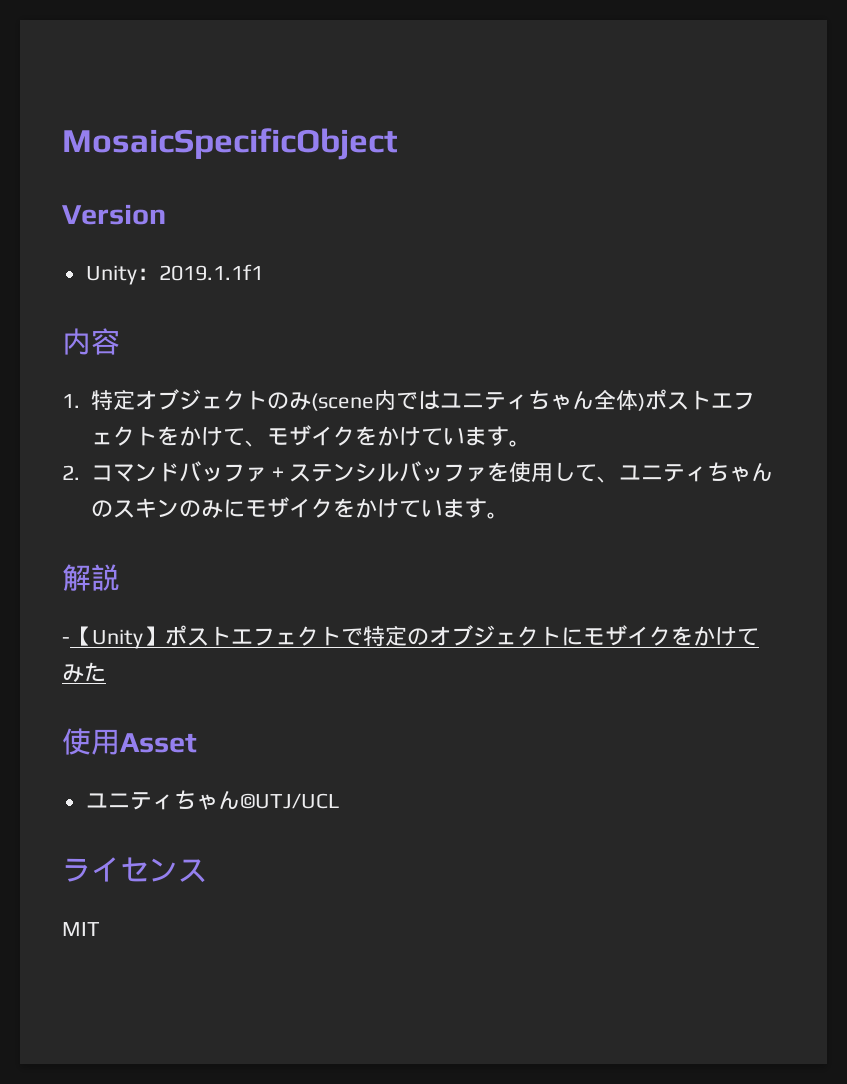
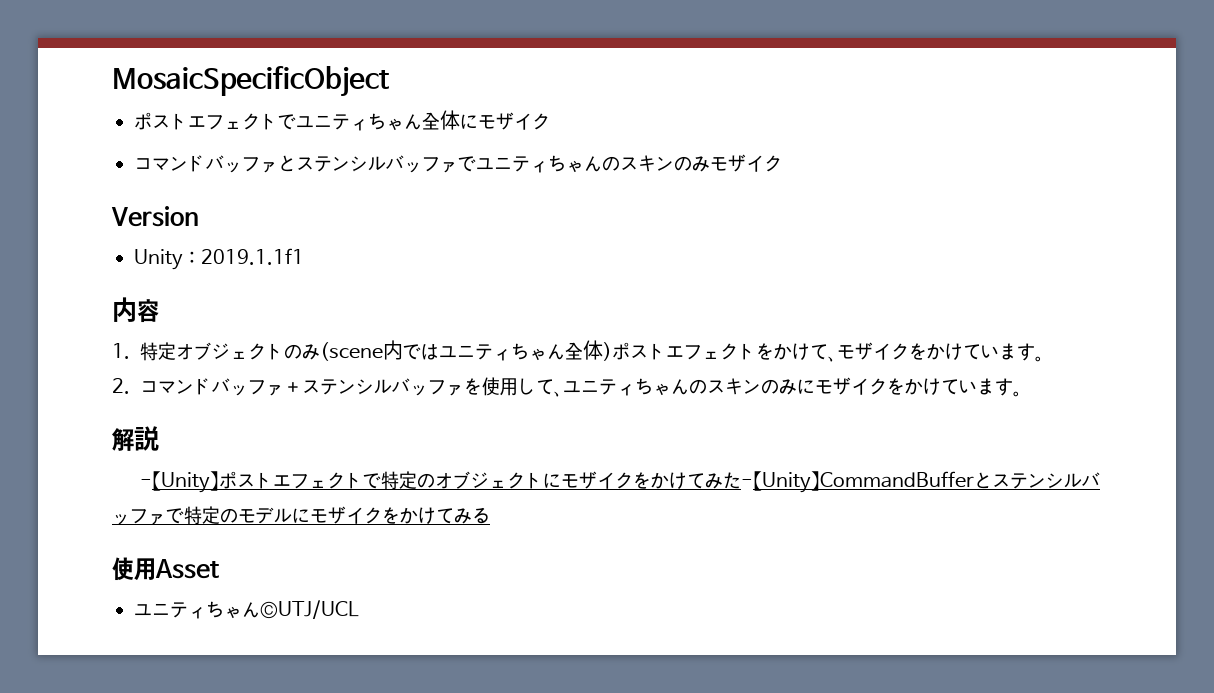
+ ポストエフェクトでユニティちゃん全体にモザイク
+ コマンドバッファとステンシルバッファでユニティちゃんのスキンのみモザイク
- -【Unity】ポストエフェクトで特定のオブジェクトにモザイクをかけてみた
+ -【Unity】ポストエフェクトで特定のオブジェクトにモザイクをかけてみた-【Unity】CommandBufferとステンシルバッファで特定のモデルにモザイクをかけてみる
- ライセンス
- MIT

